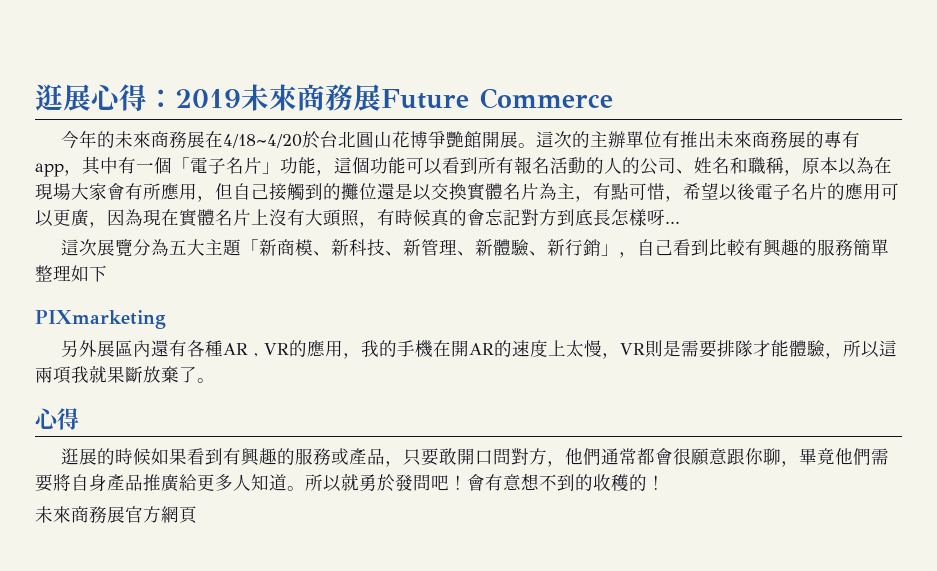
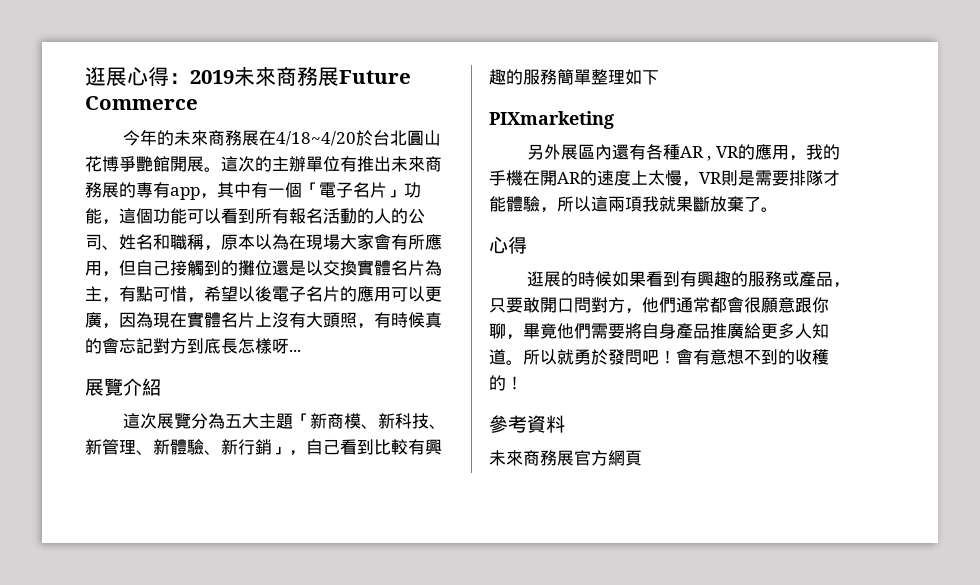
+ 展覽介紹
+ 參考資料

